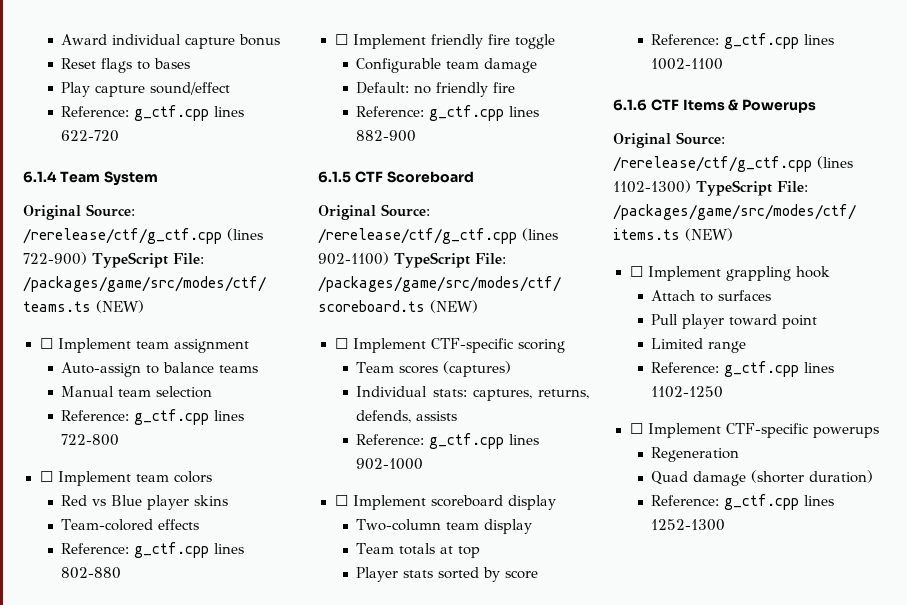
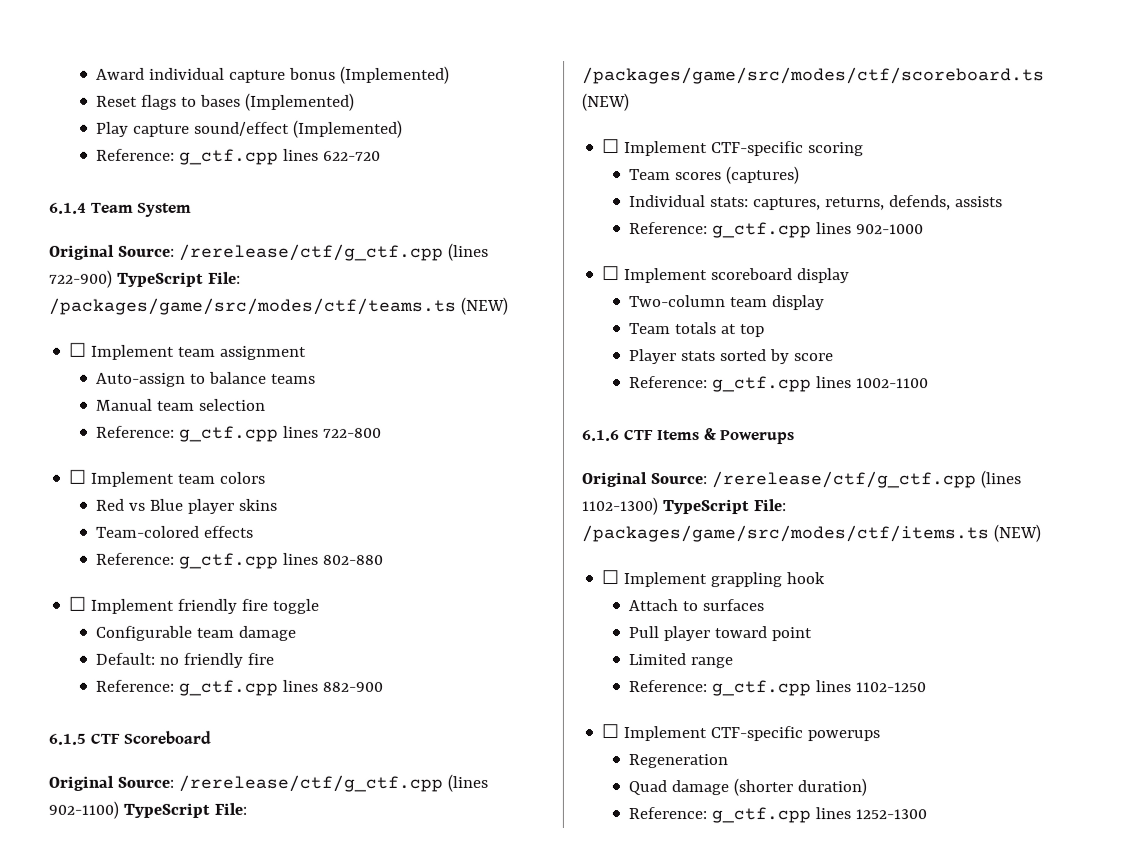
- Award individual capture bonus
+ Award individual capture bonus (Implemented)
- Reset flags to bases
+ Reset flags to bases (Implemented)
- Play capture sound/effect
+ Play capture sound/effect (Implemented)

